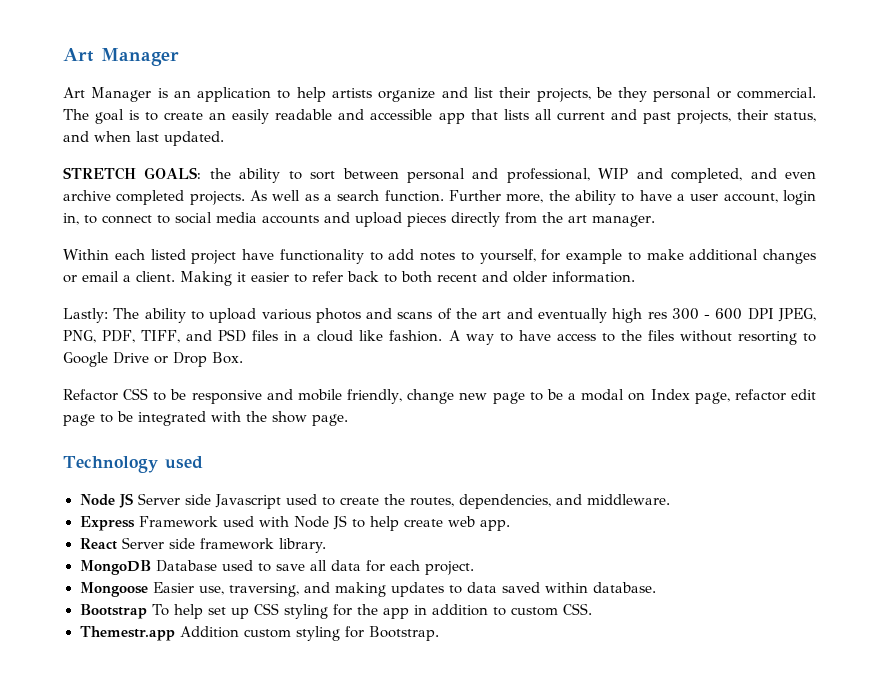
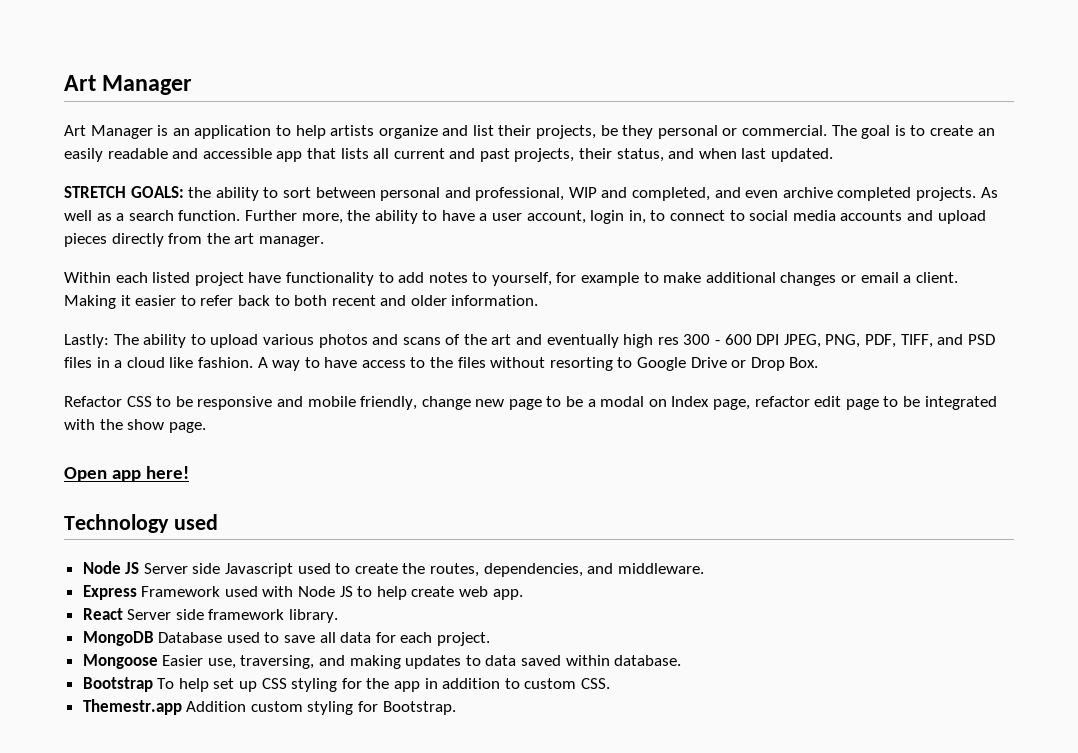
+ Open app here!

